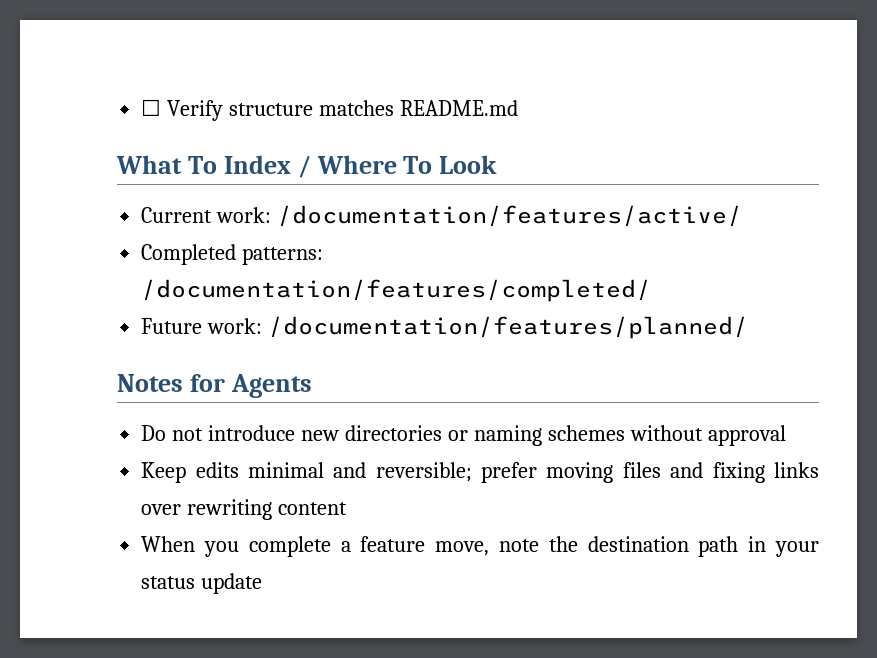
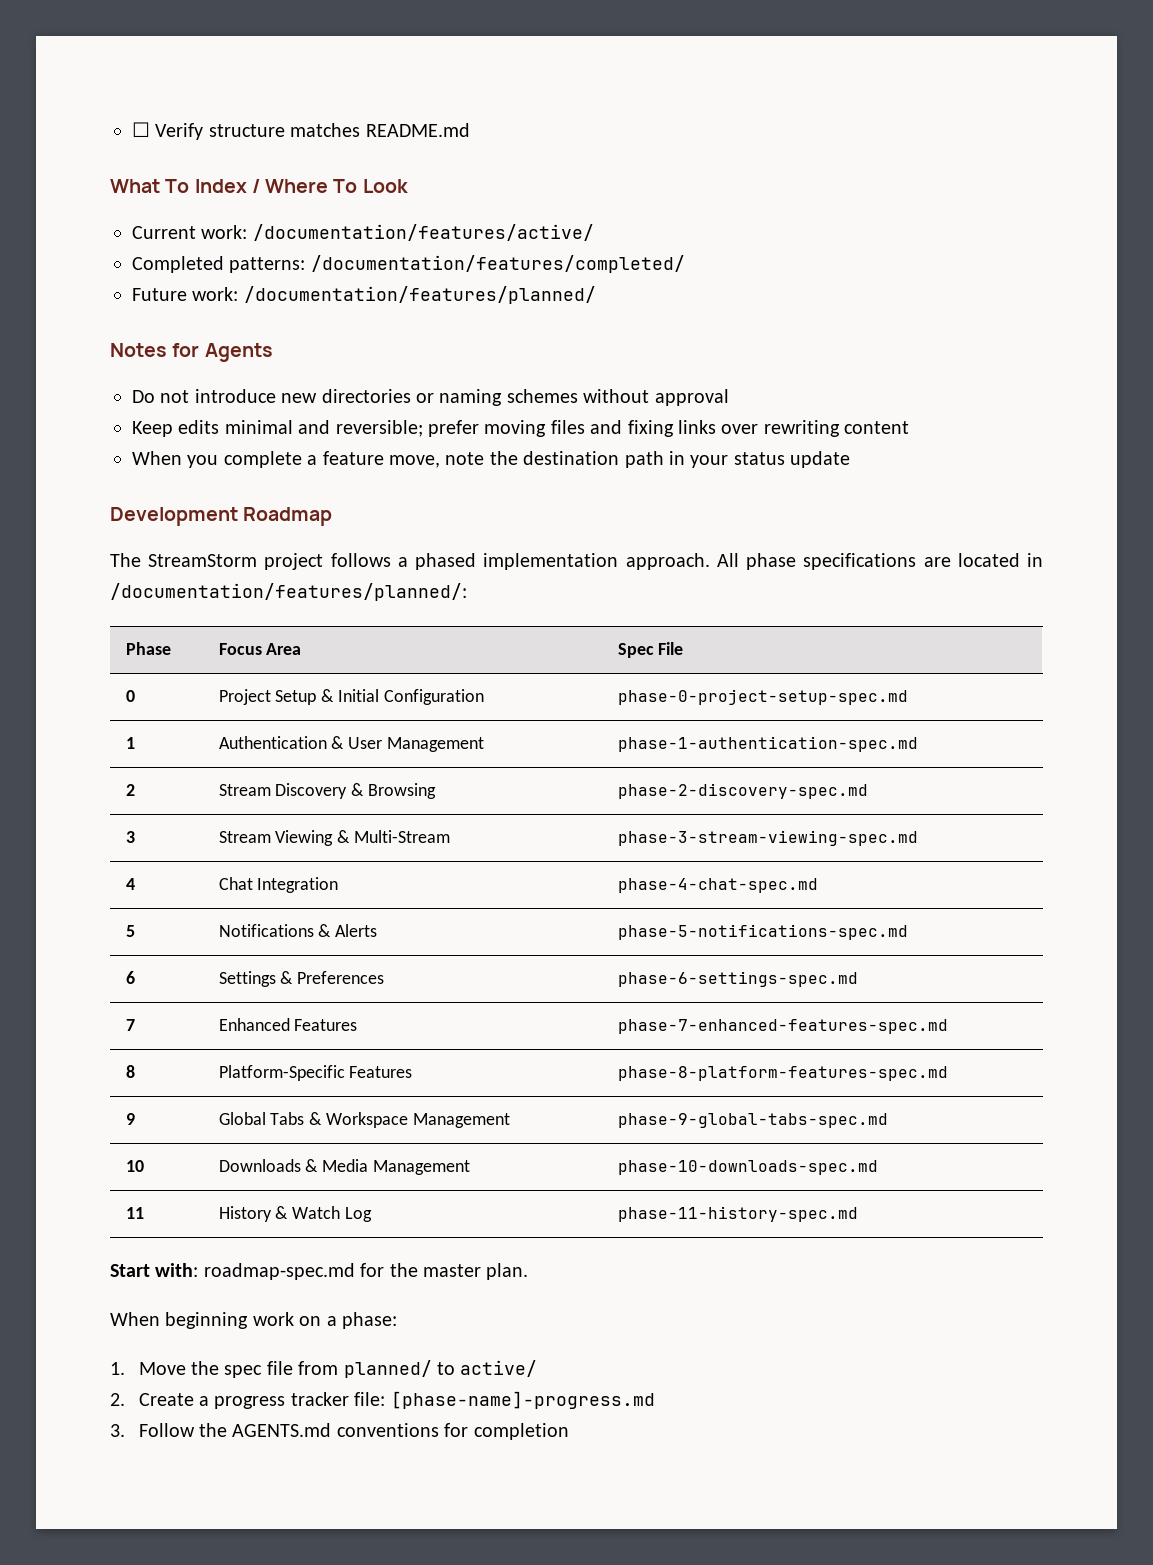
+ Development Roadmap
+ The StreamStorm project follows a phased implementation approach. All phase specifications are located in /documentation/features/planned/:
+ Phase | Focus Area | Spec File
+ 0 | Project Setup & Initial Configuration | phase-0-project-setup-spec.md
+ 1 | Authentication & User Management | phase-1-authentication-spec.md
+ 2 | Stream Discovery & Browsing | phase-2-discovery-spec.md
+ 3 | Stream Viewing & Multi-Stream | phase-3-stream-viewing-spec.md
+ 4 | Chat Integration | phase-4-chat-spec.md
+ 5 | Notifications & Alerts | phase-5-notifications-spec.md
+ 6 | Settings & Preferences | phase-6-settings-spec.md
+ 7 | Enhanced Features | phase-7-enhanced-features-spec.md
+ 8 | Platform-Specific Features | phase-8-platform-features-spec.md
+ 9 | Global Tabs & Workspace Management | phase-9-global-tabs-spec.md
+ 10 | Downloads & Media Management | phase-10-downloads-spec.md
+ 11 | History & Watch Log | phase-11-history-spec.md
+ Start with: roadmap-spec.md for the master plan.
+ When beginning work on a phase:
+ 1. Move the spec file from planned/ to active/
+ 2. Create a progress tracker file: [phase-name]-progress.md
+ 3. Follow the AGENTS.md conventions for completion

